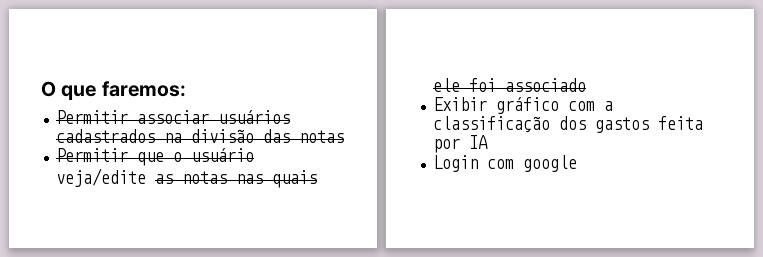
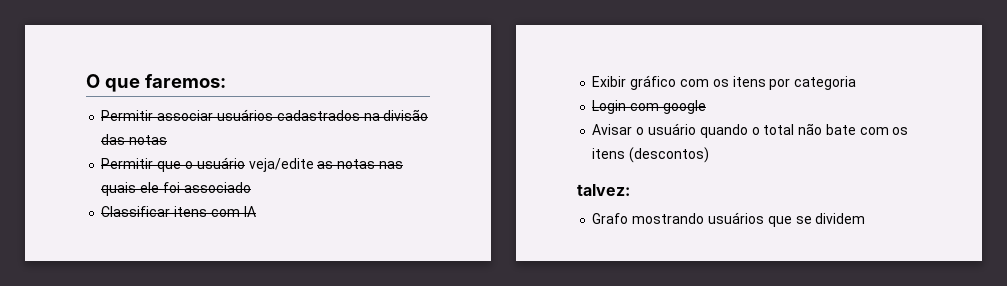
+ Classificar itens com IA
- Exibir gráfico com a classificação dos gastos feita por IA
+ Exibir gráfico com os itens por categoria
  Login com google
+ Avisar o usuário quando o total não bate com os itens (descontos)
+ talvez:
+ Grafo mostrando usuários que se dividem

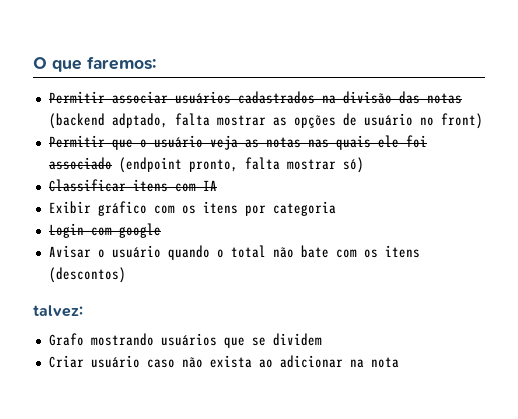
- Permitir associar usuários cadastrados na divisão das notas
+ Permitir associar usuários cadastrados na divisão das notas (backend adptado, falta mostrar as opções de usuário no front)
- Permitir que o usuário veja/edite as notas nas quais ele foi associado
+ Permitir que o usuário veja as notas nas quais ele foi associado (endpoint pronto, falta mostrar só)
+ Criar usuário caso não exista ao adicionar na nota

